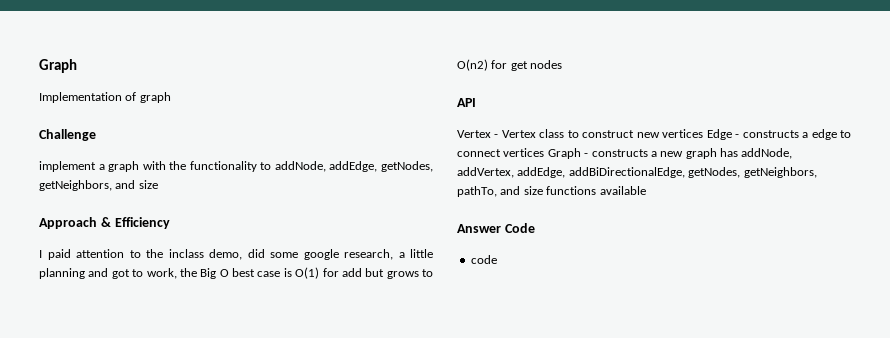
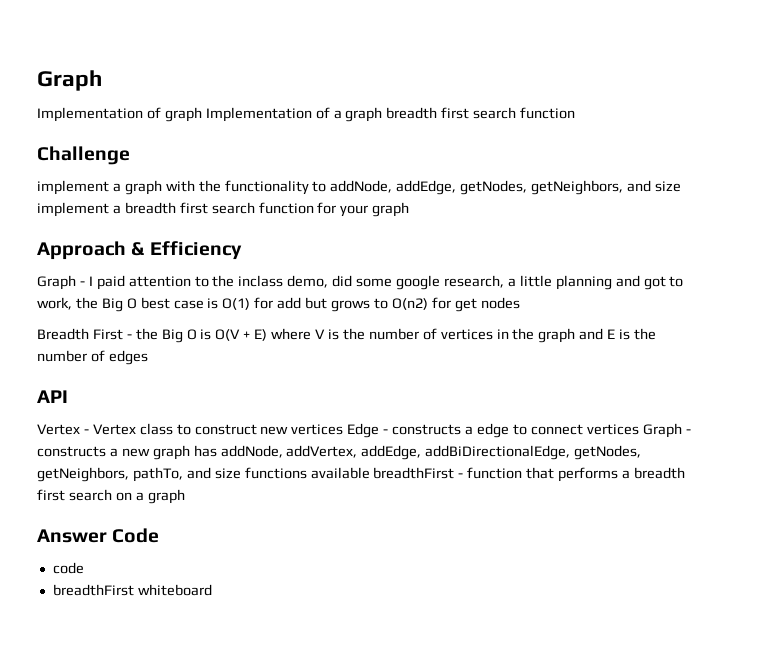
- Implementation of graph
+ Implementation of graph Implementation of a graph breadth first search function
- implement a graph with the functionality to addNode, addEdge, getNodes, getNeighbors, and size
+ implement a graph with the functionality to addNode, addEdge, getNodes, getNeighbors, and size implement a breadth first search function for your graph
- I paid attention to the inclass demo, did some google research, a little planning and got to work, the Big O best case is O(1) for add but grows to O(n2) for get nodes
+ Graph - I paid attention to the inclass demo, did some google research, a little planning and got to work, the Big O best case is O(1) for add but grows to O(n2) for get nodes
+ Breadth First - the Big O is O(V + E) where V is the number of vertices in the graph and E is the number of edges
- Vertex - Vertex class to construct new vertices Edge - constructs a edge to connect vertices Graph - constructs a new graph has addNode, addVertex, addEdge, addBiDirectionalEdge, getNodes, getNeighbors, pathTo, and size functions available
+ Vertex - Vertex class to construct new vertices Edge - constructs a edge to connect vertices Graph - constructs a new graph has addNode, addVertex, addEdge, addBiDirectionalEdge, getNodes, getNeighbors, pathTo, and size functions available breadthFirst - function that performs a breadth first search on a graph
+ breadthFirst whiteboard

